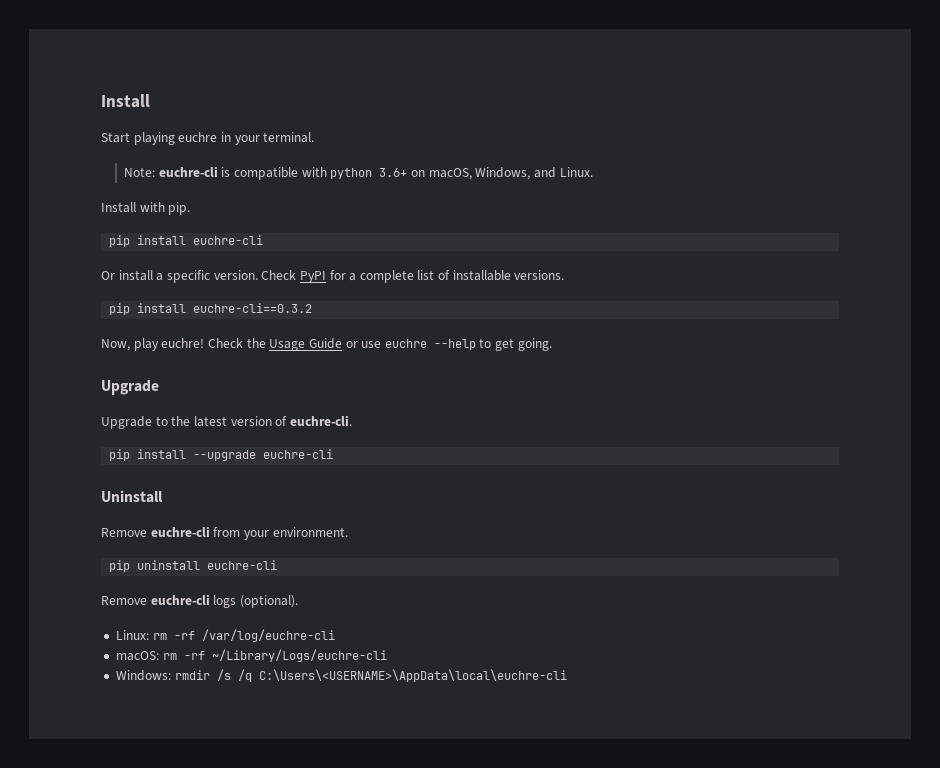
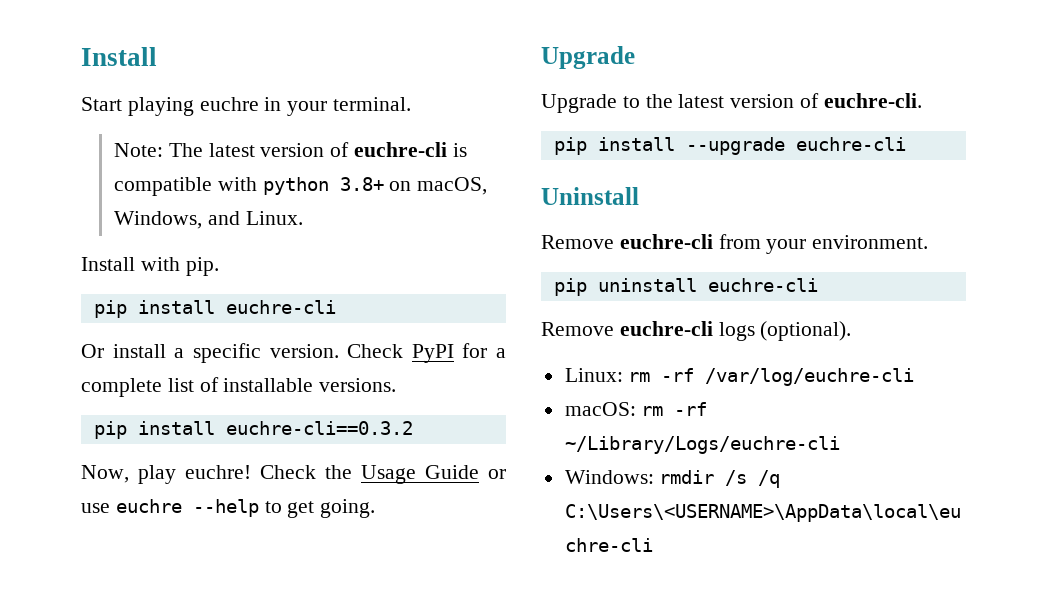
- Note: euchre-cli is compatible with python 3.6+ on macOS, Windows, and Linux.
+ Note: The latest version of euchre-cli is compatible with python 3.8+ on macOS, Windows, and Linux.

